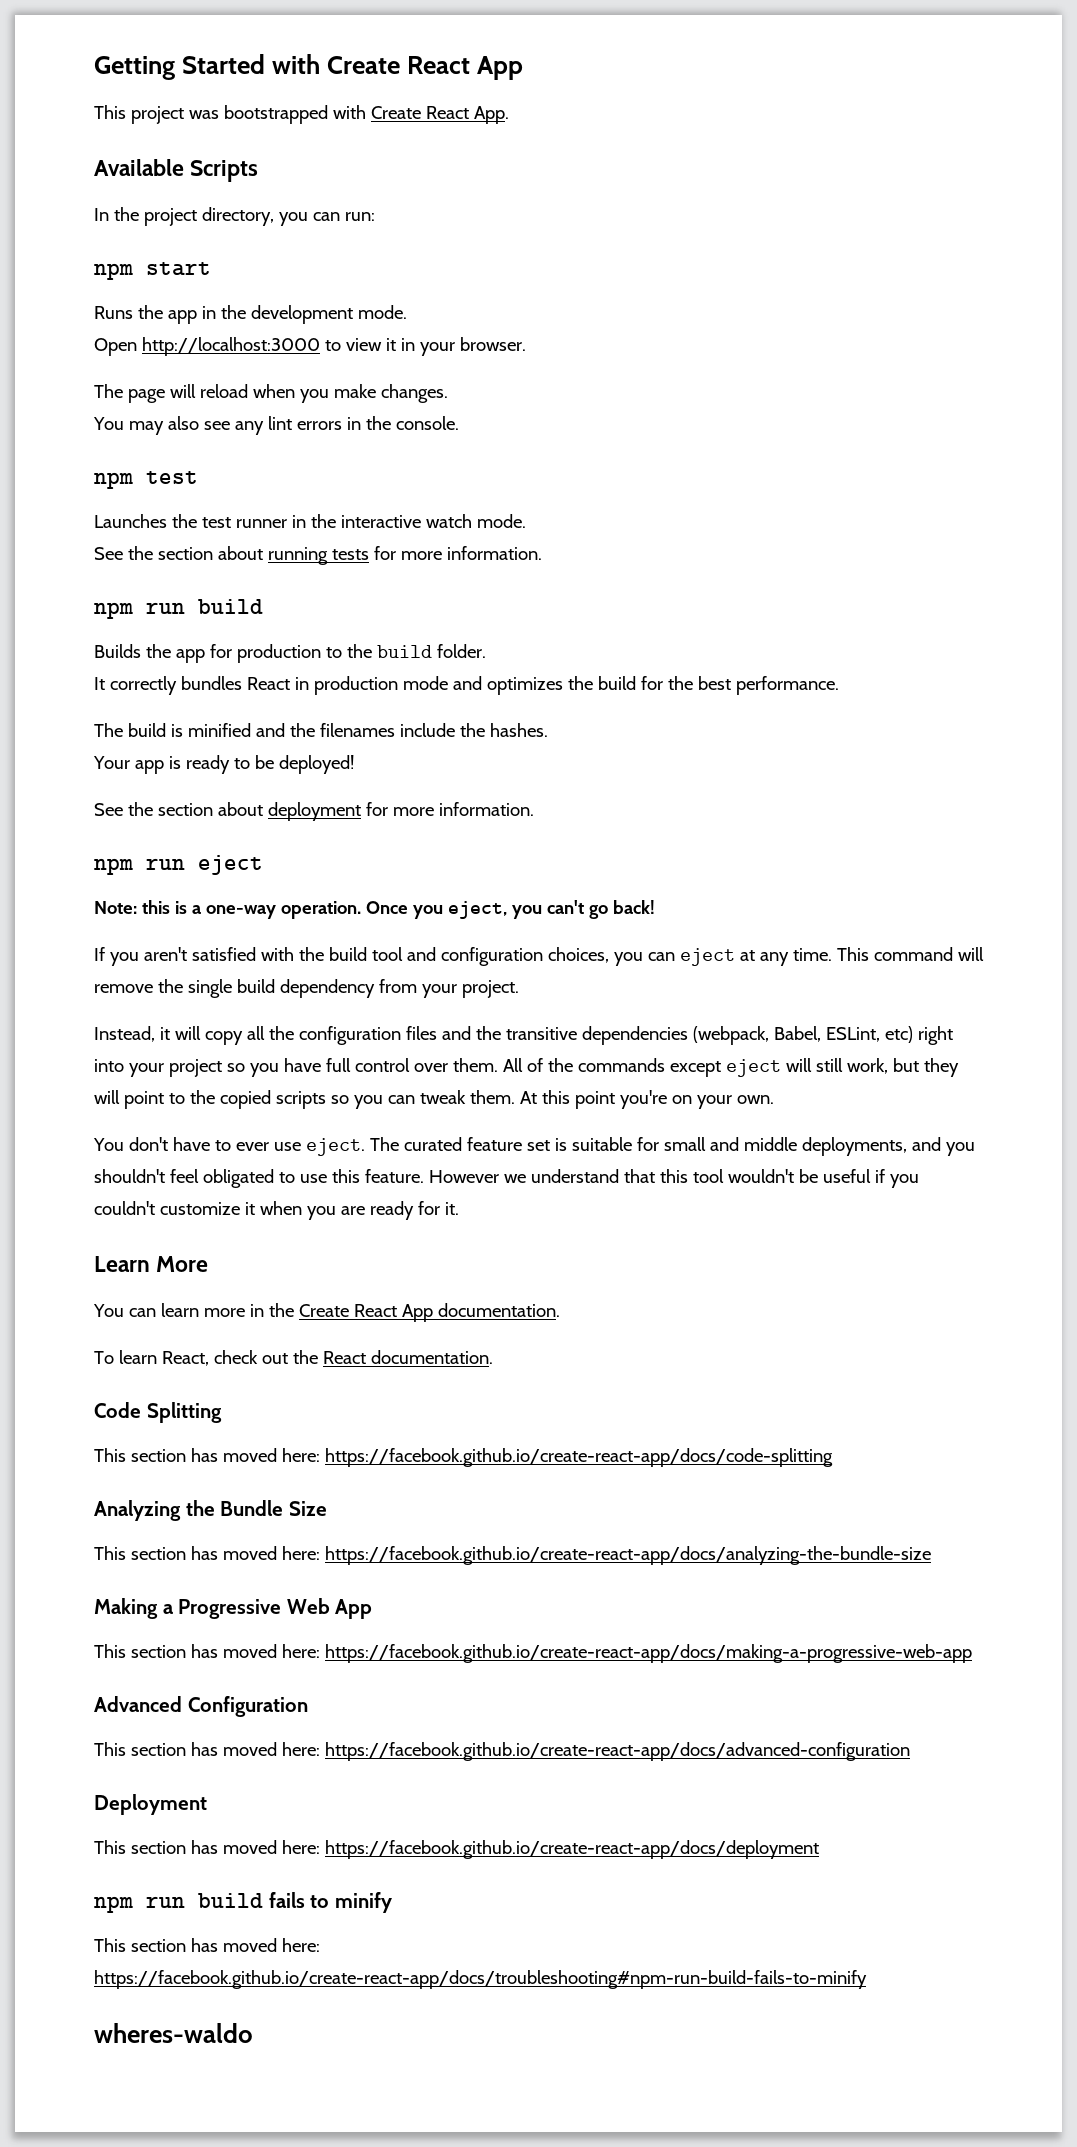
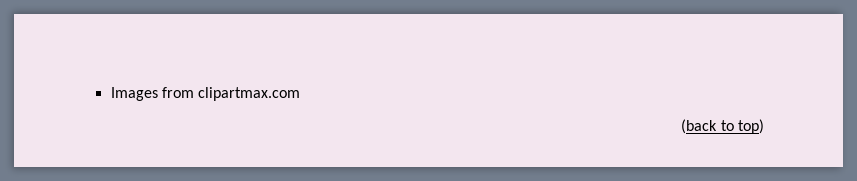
- Getting Started with Create React App
- This project was bootstrapped with Create React App.
- Available Scripts
- In the project directory, you can run:
- npm start
- Runs the app in the development mode.
- Open http://localhost:3000 to view it in your browser.
- The page will reload when you make changes.
- You may also see any lint errors in the console.
- npm test
- Launches the test runner in the interactive watch mode.
- See the section about running tests for more information.
- npm run build
- Builds the app for production to the build folder.
- It correctly bundles React in production mode and optimizes the build for the best performance.
- The build is minified and the filenames include the hashes.
- Your app is ready to be deployed!
- See the section about deployment for more information.
- npm run eject
- Note: this is a one-way operation. Once you eject, you can't go back!
- If you aren't satisfied with the build tool and configuration choices, you can eject at any time. This command will remove the single build dependency from your project.
- Instead, it will copy all the configuration files and the transitive dependencies (webpack, Babel, ESLint, etc) right into your project so you have full control over them. All of the commands except eject will still work, but they will point to the copied scripts so you can tweak them. At this point you're on your own.
- You don't have to ever use eject. The curated feature set is suitable for small and middle deployments, and you shouldn't feel obligated to use this feature. However we understand that this tool wouldn't be useful if you couldn't customize it when you are ready for it.
- Learn More
- You can learn more in the Create React App documentation.
- To learn React, check out the React documentation.
- Code Splitting
- This section has moved here: https://facebook.github.io/create-react-app/docs/code-splitting
- Analyzing the Bundle Size
- This section has moved here: https://facebook.github.io/create-react-app/docs/analyzing-the-bundle-size
- Making a Progressive Web App
- This section has moved here: https://facebook.github.io/create-react-app/docs/making-a-progressive-web-app
- Advanced Configuration
- This section has moved here: https://facebook.github.io/create-react-app/docs/advanced-configuration
- Deployment
- This section has moved here: https://facebook.github.io/create-react-app/docs/deployment
- npm run build fails to minify
- This section has moved here: https://facebook.github.io/create-react-app/docs/troubleshooting#npm-run-build-fails-to-minify
- wheres-waldo
+ Images from clipartmax.com
+ (back to top)

